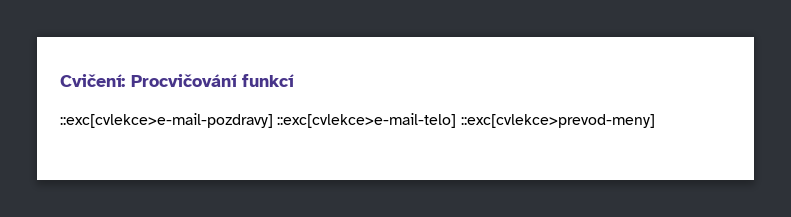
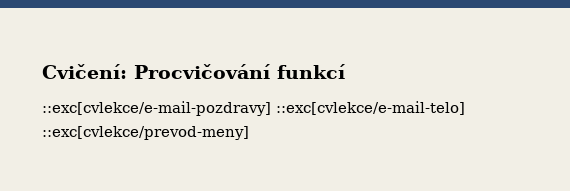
- ::exc[cvlekce>e-mail-pozdravy] ::exc[cvlekce>e-mail-telo] ::exc[cvlekce>prevod-meny]
+ ::exc[cvlekce/e-mail-pozdravy] ::exc[cvlekce/e-mail-telo] ::exc[cvlekce/prevod-meny]

